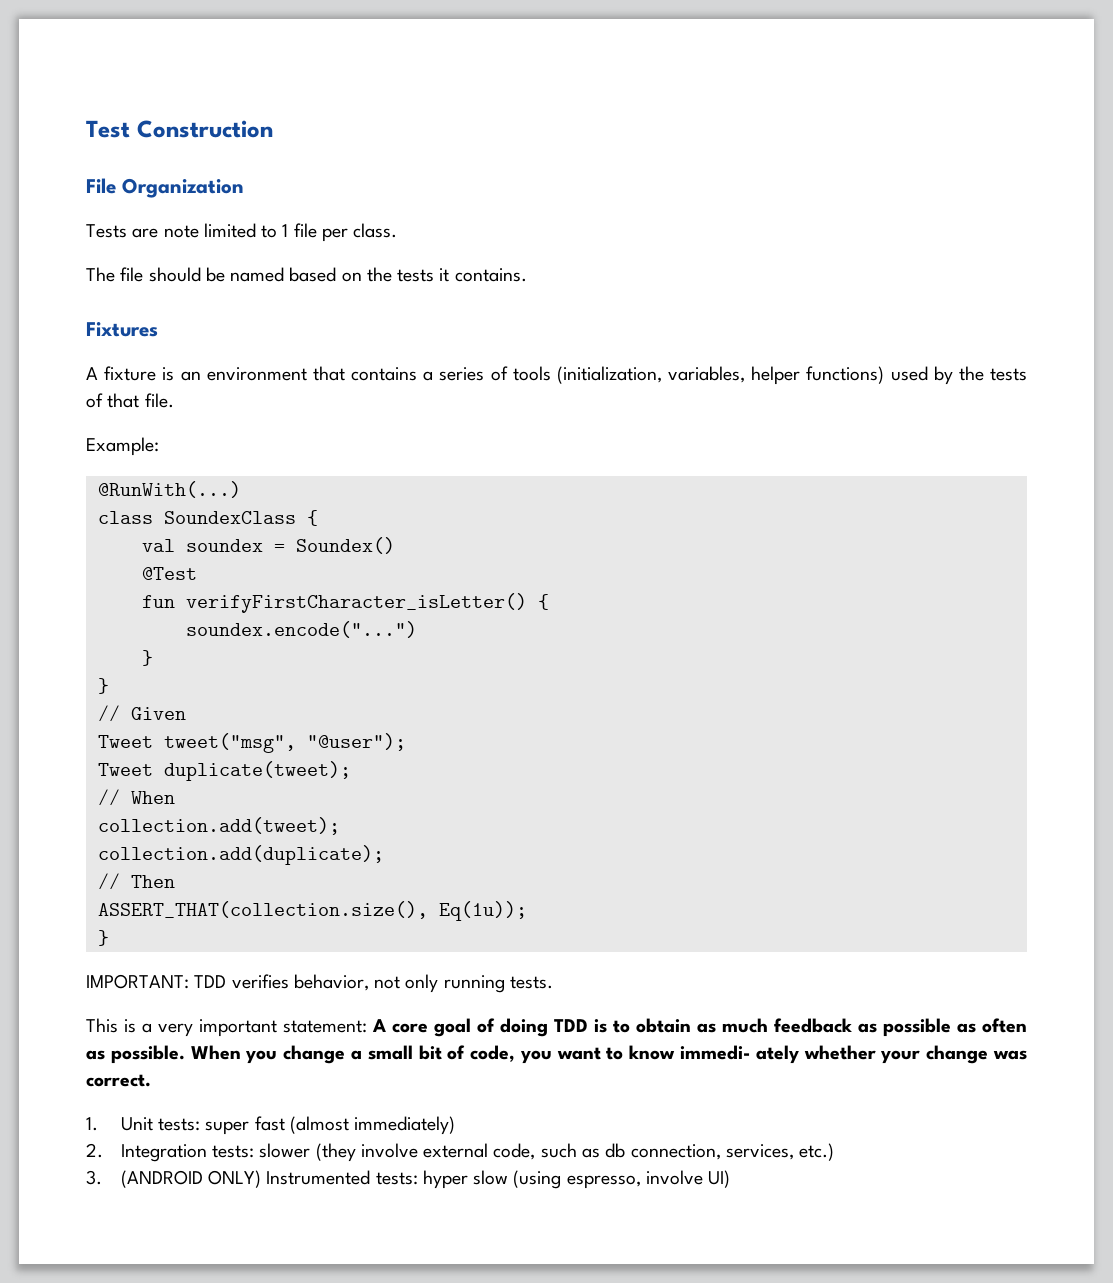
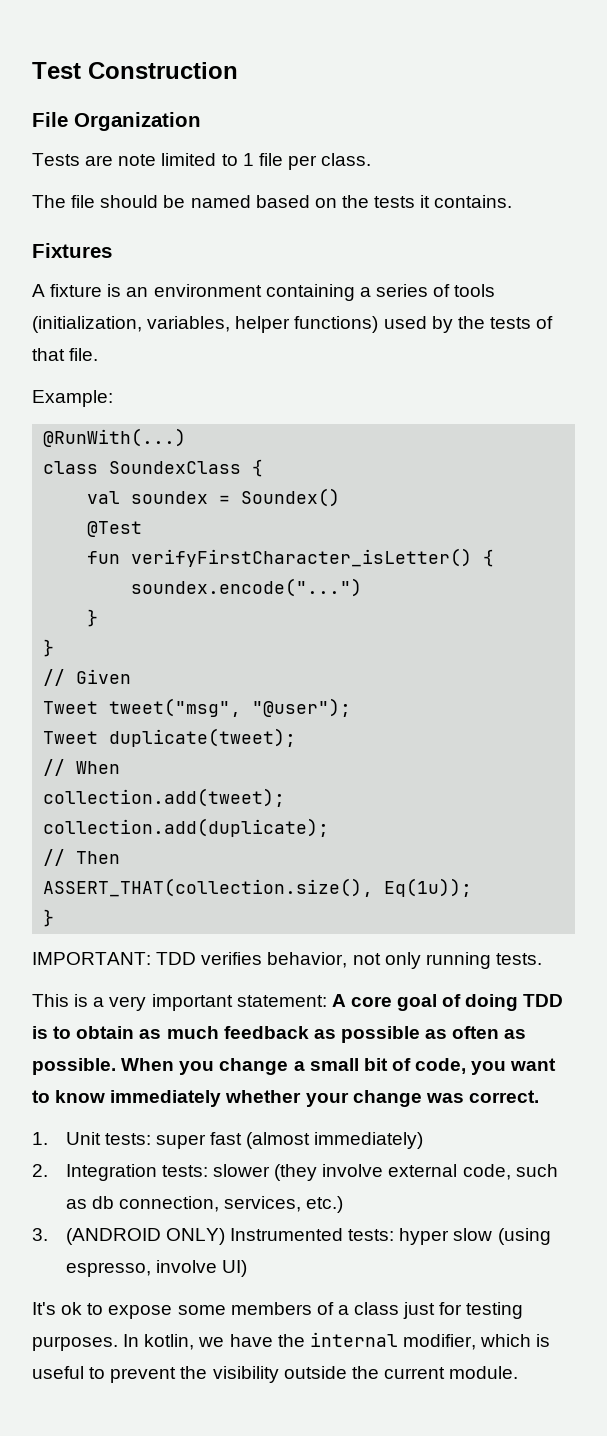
- A fixture is an environment that contains a series of tools (initialization, variables, helper functions) used by the tests of that file.
+ A fixture is an environment containing a series of tools (initialization, variables, helper functions) used by the tests of that file.
- When you change a small bit of code, you want to know immedi- ately whether your change was correct.
+ When you change a small bit of code, you want to know immediately whether your change was correct.
+ It's ok to expose some members of a class just for testing purposes. In kotlin, we have the internal modifier, which is useful to prevent the visibility outside the current module.

